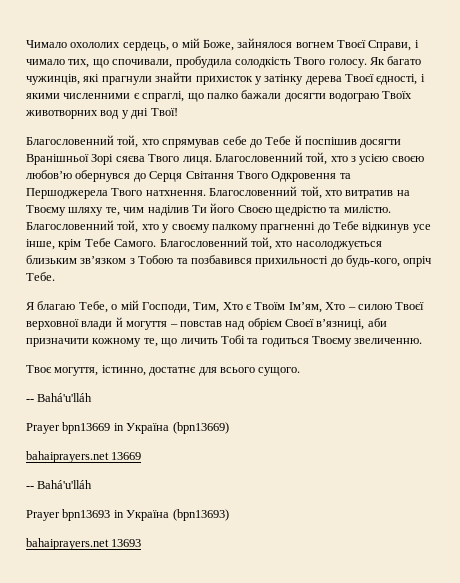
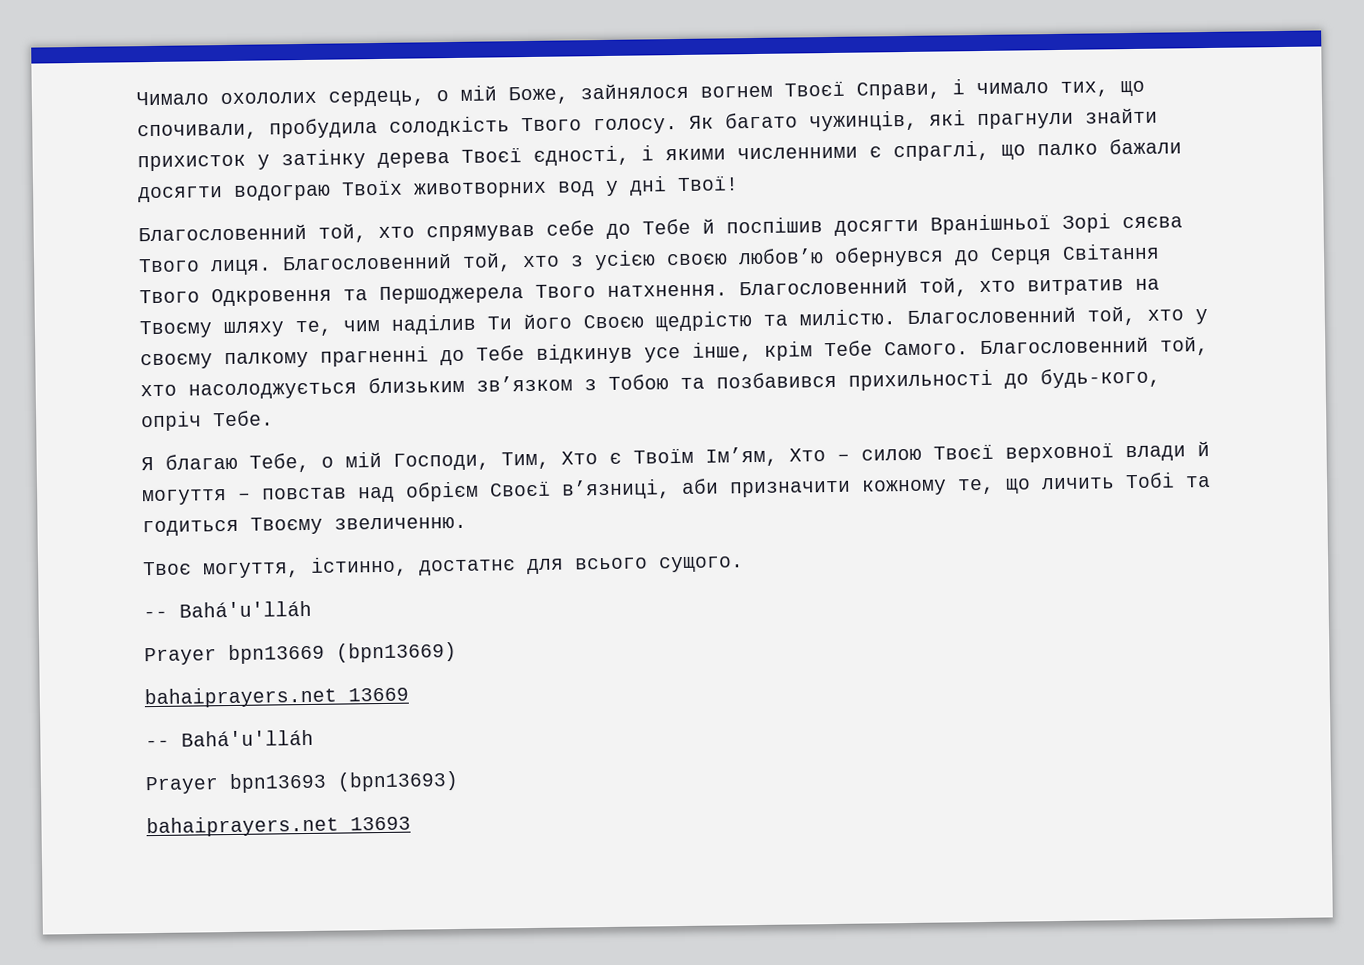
- Prayer bpn13669 in Україна (bpn13669)
+ Prayer bpn13669 (bpn13669)
- Prayer bpn13693 in Україна (bpn13693)
+ Prayer bpn13693 (bpn13693)

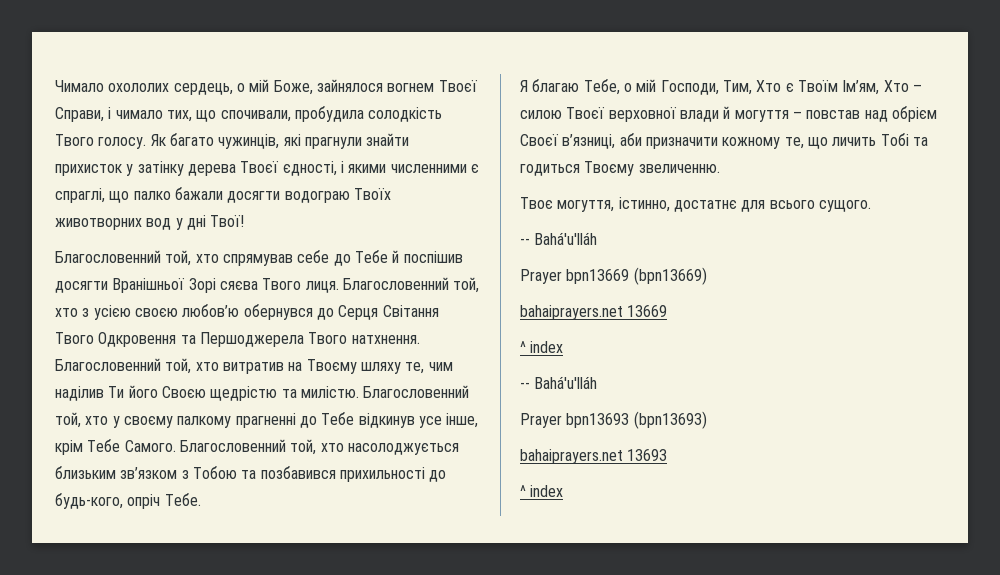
  bahaiprayers.net 13669
+ ^ index
  bahaiprayers.net 13693
+ ^ index

